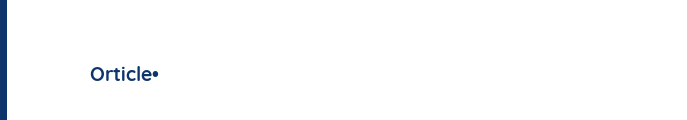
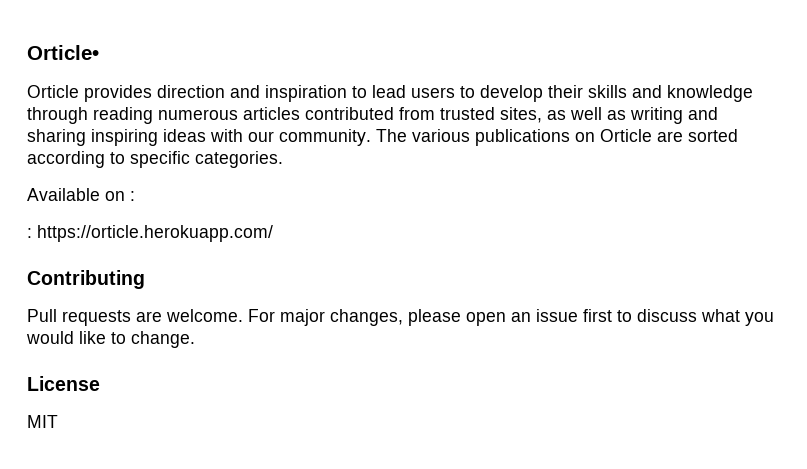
+ Orticle provides direction and inspiration to lead users to develop their skills and knowledge through reading numerous articles contributed from trusted sites, as well as writing and sharing inspiring ideas with our community. The various publications on Orticle are sorted according to specific categories.
+ Available on :
+ : https://orticle.herokuapp.com/
+ Contributing
+ Pull requests are welcome. For major changes, please open an issue first to discuss what you would like to change.
+ License
+ MIT

